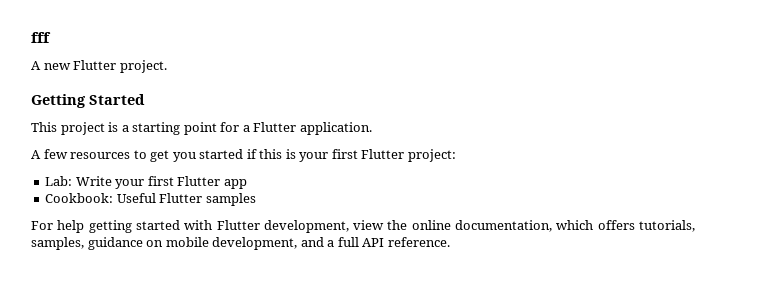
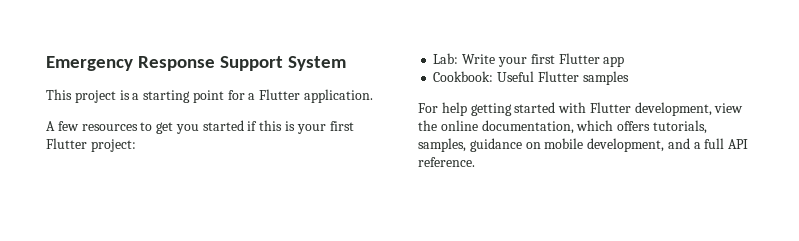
- fff
- A new Flutter project.
- Getting Started
+ Emergency Response Support System

